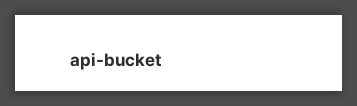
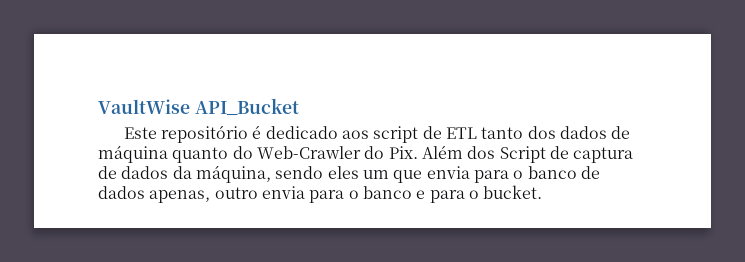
- api-bucket
+ VaultWise API_Bucket
+ Este repositório é dedicado aos script de ETL tanto dos dados de máquina quanto do Web-Crawler do Pix. Além dos Script de captura de dados da máquina, sendo eles um que envia para o banco de dados apenas, outro envia para o banco e para o bucket.

